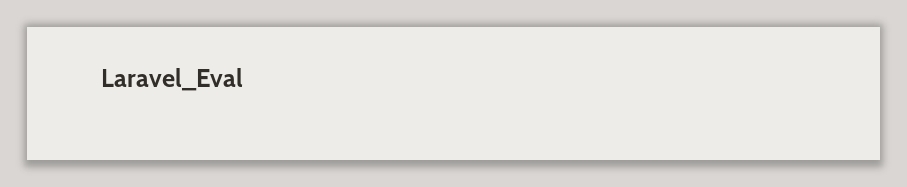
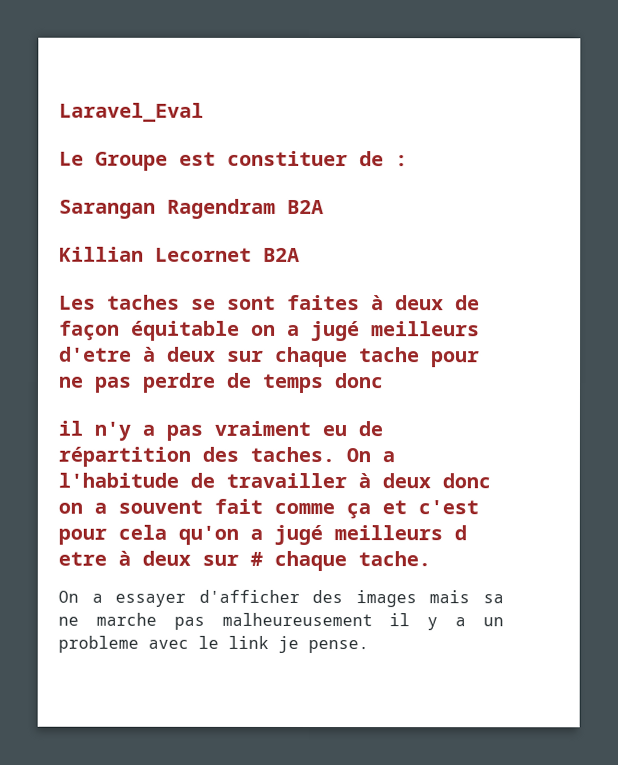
+ Le Groupe est constituer de :
+ Sarangan Ragendram B2A
+ Killian Lecornet B2A
+ Les taches se sont faites à deux de façon équitable on a jugé meilleurs d'etre à deux sur chaque tache pour ne pas perdre de temps donc
+ il n'y a pas vraiment eu de répartition des taches. On a l'habitude de travailler à deux donc on a souvent fait comme ça et c'est pour cela qu'on a jugé meilleurs d etre à deux sur # chaque tache.
+ On a essayer d'afficher des images mais sa ne marche pas malheureusement il y a un probleme avec le link je pense.

